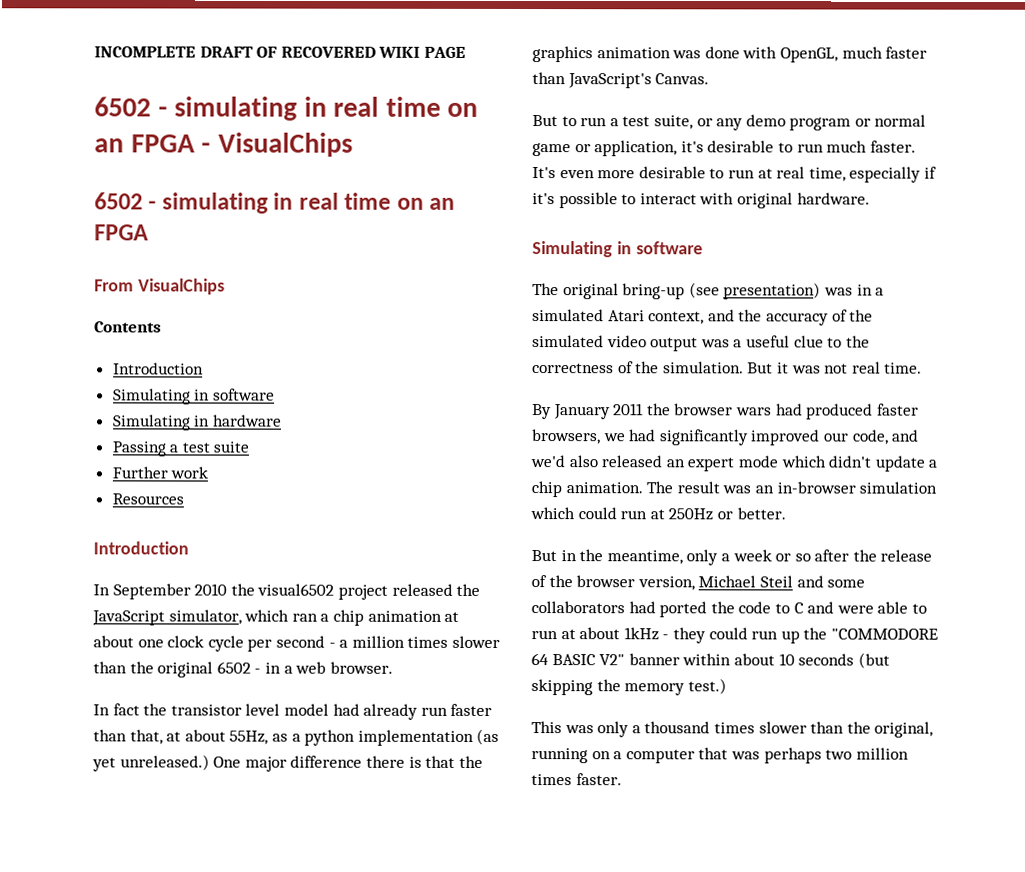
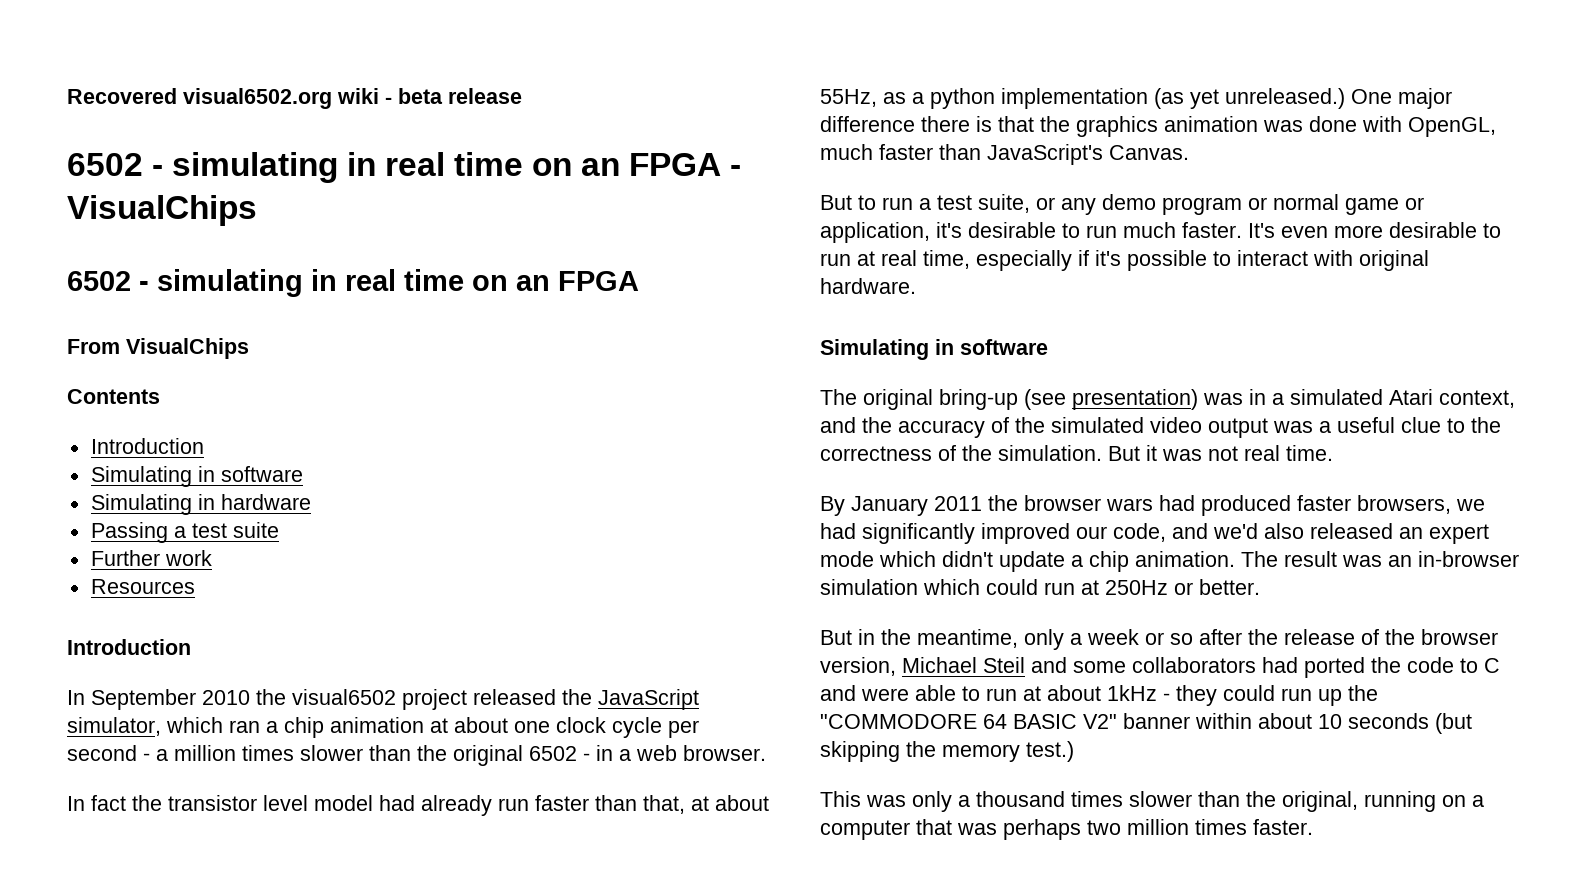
- INCOMPLETE DRAFT OF RECOVERED WIKI PAGE
+ Recovered visual6502.org wiki - beta release

